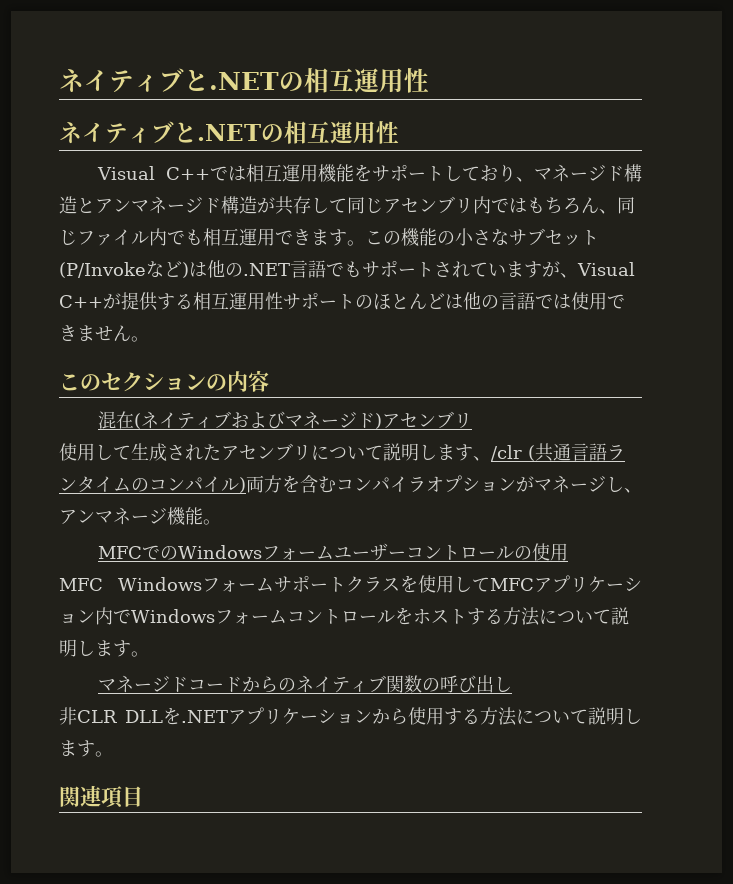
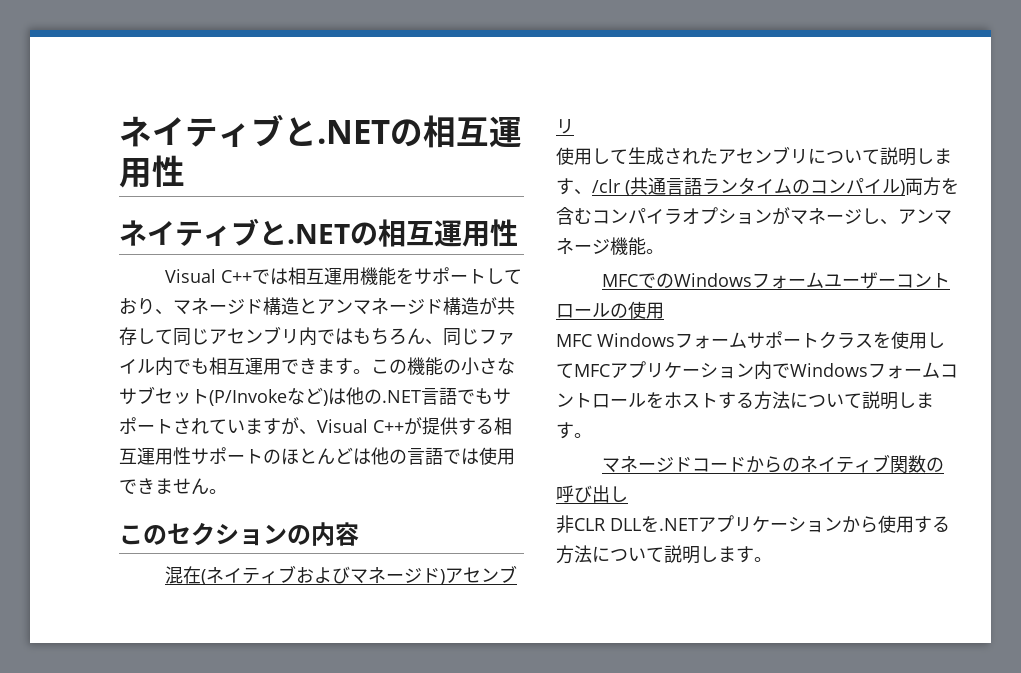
- 関連項目

